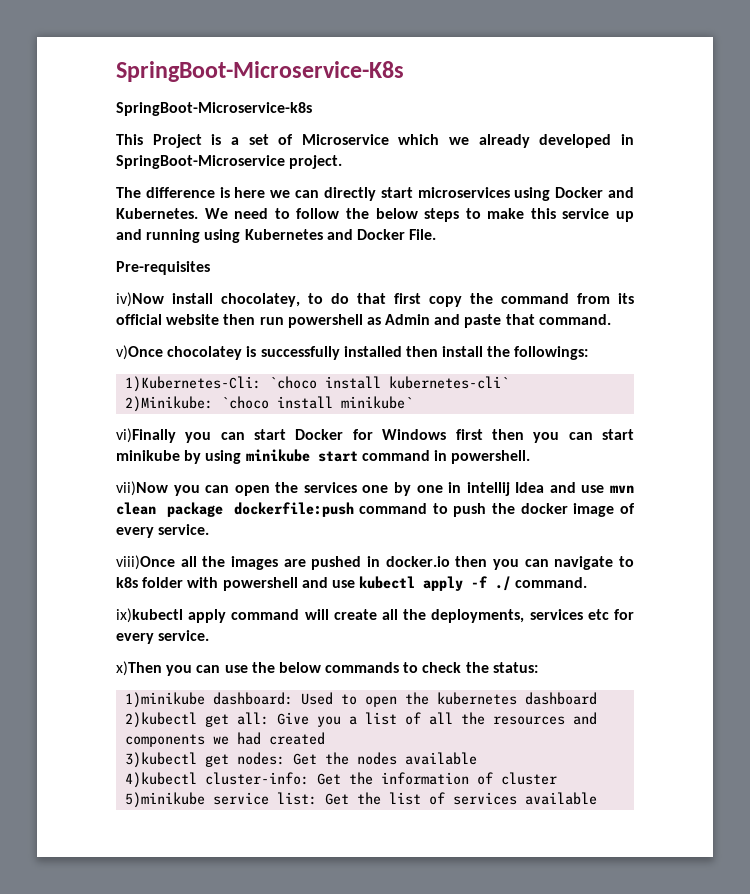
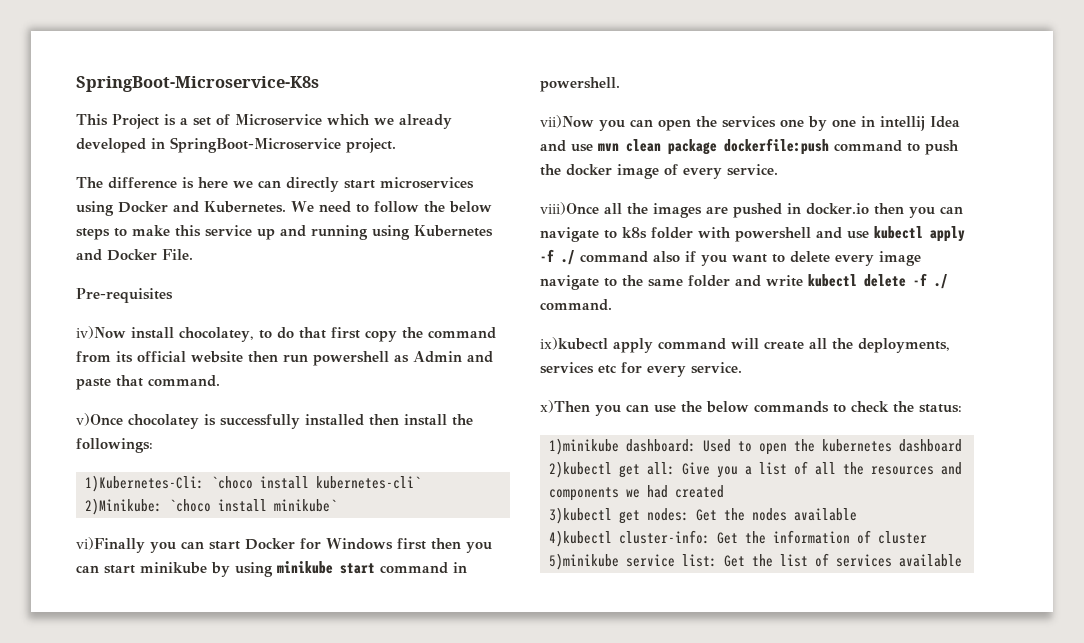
- SpringBoot-Microservice-k8s
- viii)Once all the images are pushed in docker.io then you can navigate to k8s folder with powershell and use kubectl apply -f ./ command.
+ viii)Once all the images are pushed in docker.io then you can navigate to k8s folder with powershell and use kubectl apply -f ./ command also if you want to delete every image navigate to the same folder and write kubectl delete -f ./ command.

